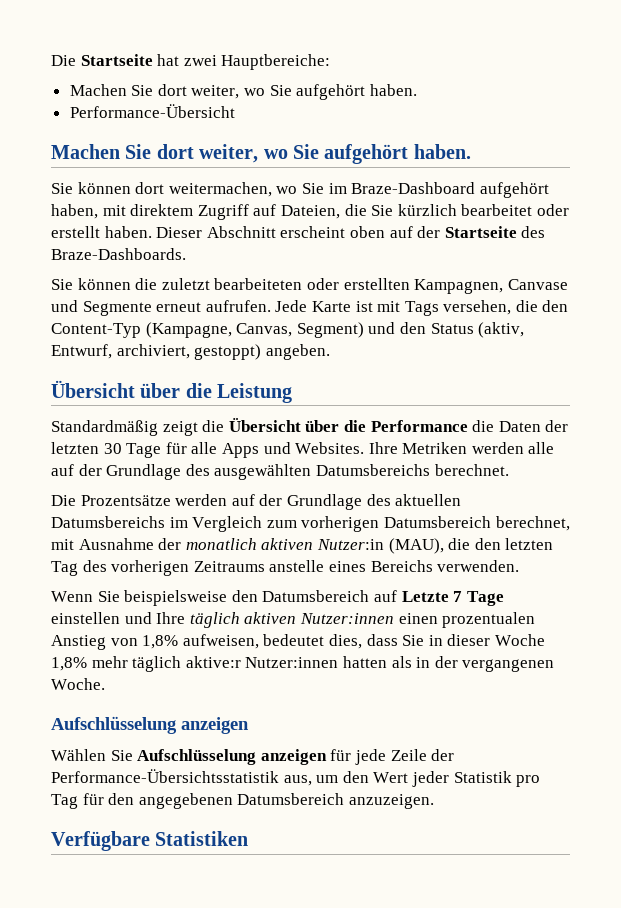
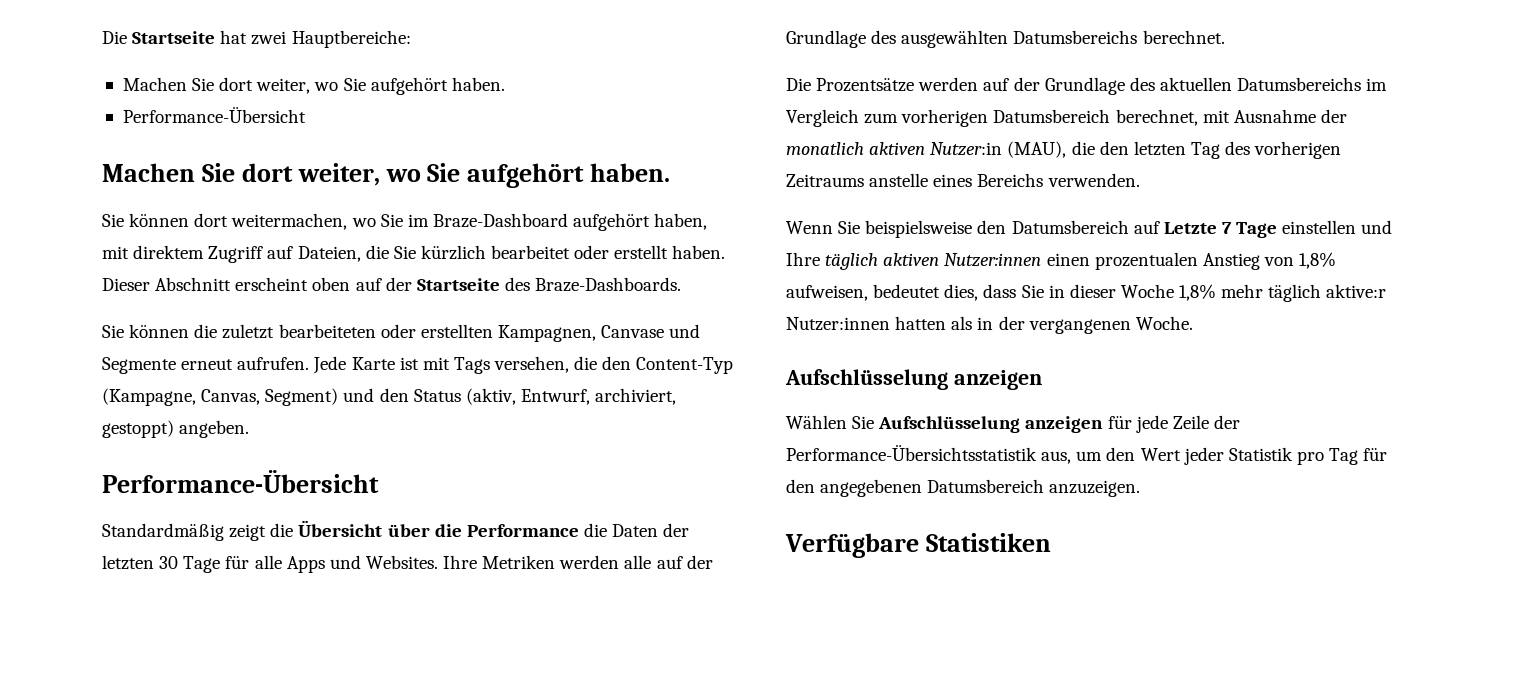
  Jede Karte ist mit Tags versehen, die den Content-Typ (Kampagne, Canvas, Segment) und den Status (aktiv, Entwurf, archiviert, gestoppt) angeben.
- Übersicht über die Leistung
+ Performance-Übersicht

